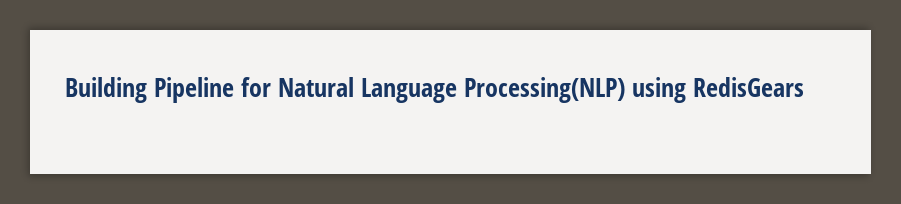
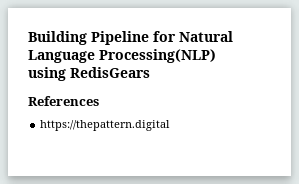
+ References
+ https://thepattern.digital

